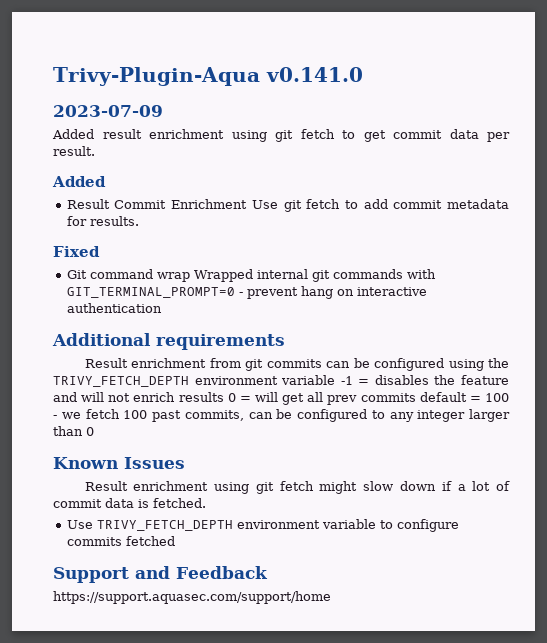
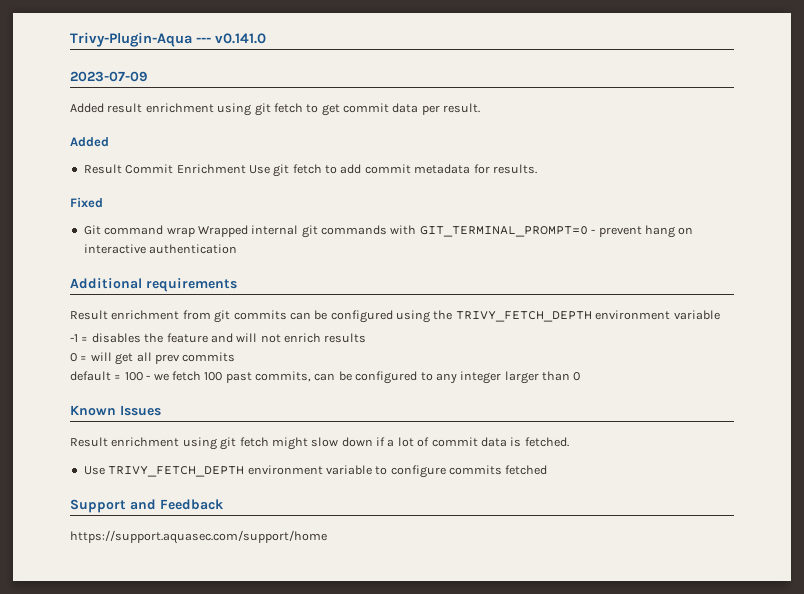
- Trivy-Plugin-Aqua v0.141.0
+ Trivy-Plugin-Aqua --- v0.141.0
- Result enrichment from git commits can be configured using the TRIVY_FETCH_DEPTH environment variable -1 = disables the feature and will not enrich results 0 = will get all prev commits default = 100 - we fetch 100 past commits, can be configured to any integer larger than 0
+ Result enrichment from git commits can be configured using the TRIVY_FETCH_DEPTH environment variable
+ -1 = disables the feature and will not enrich results
+ 0 = will get all prev commits
+ default = 100 - we fetch 100 past commits, can be configured to any integer larger than 0

